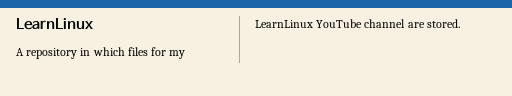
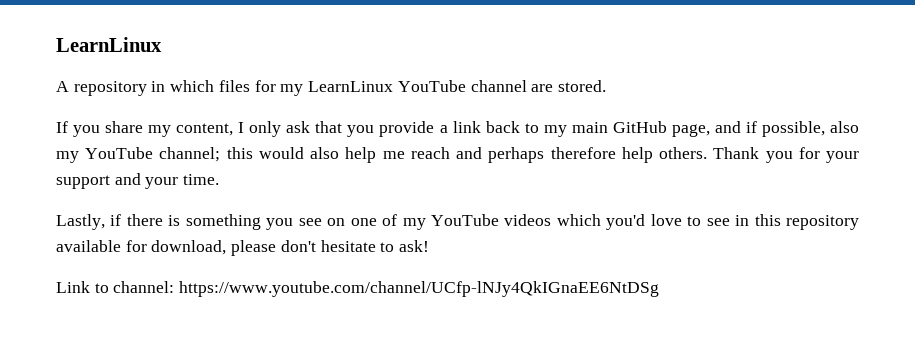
+ If you share my content, I only ask that you provide a link back to my main GitHub page, and if possible, also my YouTube channel; this would also help me reach and perhaps therefore help others. Thank you for your support and your time.
+ Lastly, if there is something you see on one of my YouTube videos which you'd love to see in this repository available for download, please don't hesitate to ask!
+ Link to channel: https://www.youtube.com/channel/UCfp-lNJy4QkIGnaEE6NtDSg

